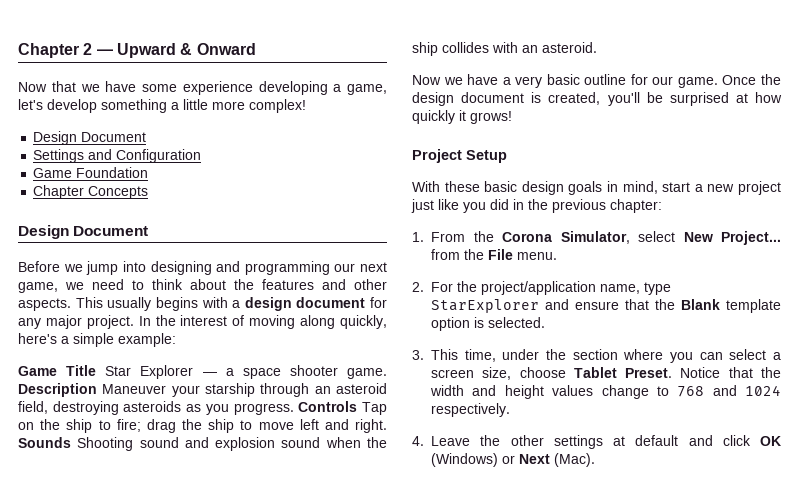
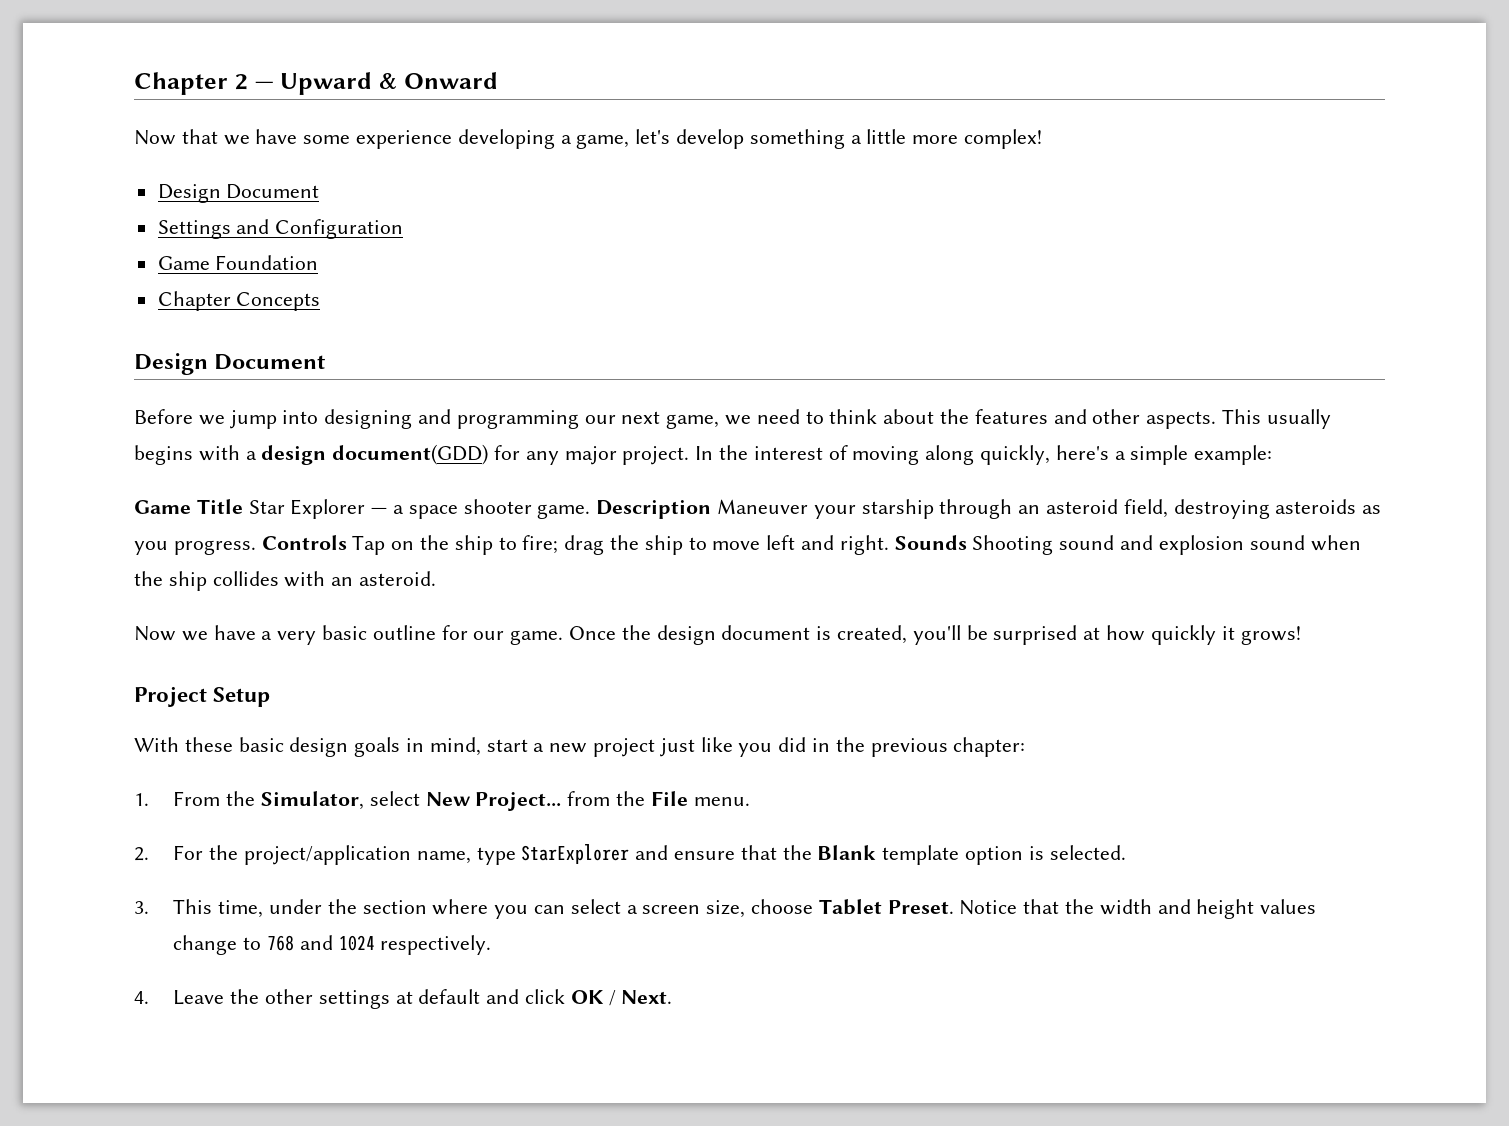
- This usually begins with a design document for any major project.
+ This usually begins with a design document(GDD) for any major project.
- 1. From the Corona Simulator, select New Project... from the File menu.
+ 1. From the Simulator, select New Project... from the File menu.
- 4. Leave the other settings at default and click OK (Windows) or Next (Mac).
+ 4. Leave the other settings at default and click OK / Next.

